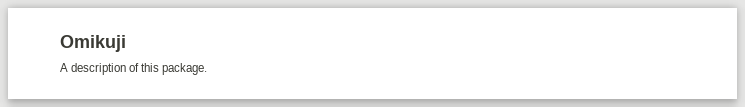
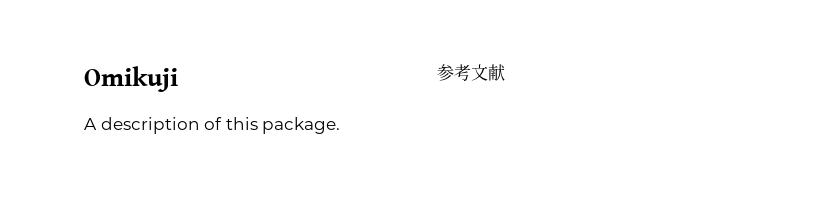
+ 参考文献

